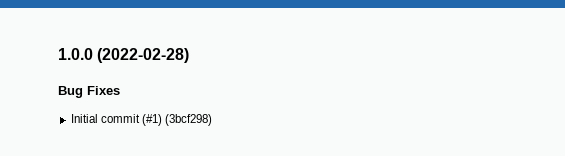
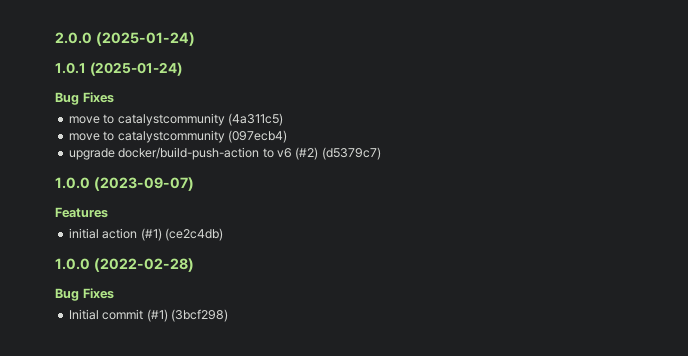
+ 2.0.0 (2025-01-24)
+ 1.0.1 (2025-01-24)
+ Bug Fixes
+ move to catalystcommunity (4a311c5)
+ move to catalystcommunity (097ecb4)
+ upgrade docker/build-push-action to v6 (#2) (d5379c7)
+ 1.0.0 (2023-09-07)
+ Features
+ initial action (#1) (ce2c4db)

